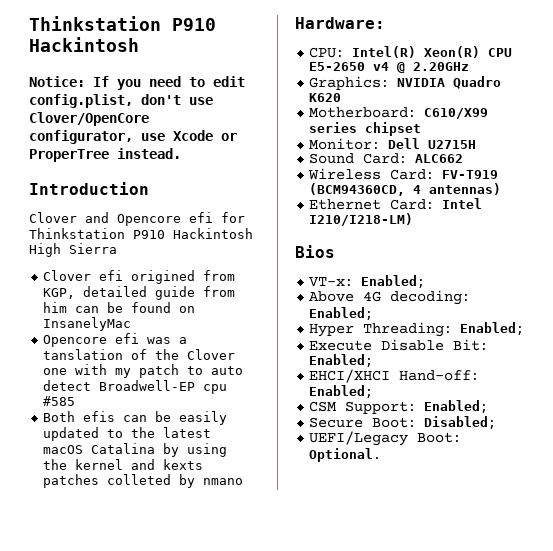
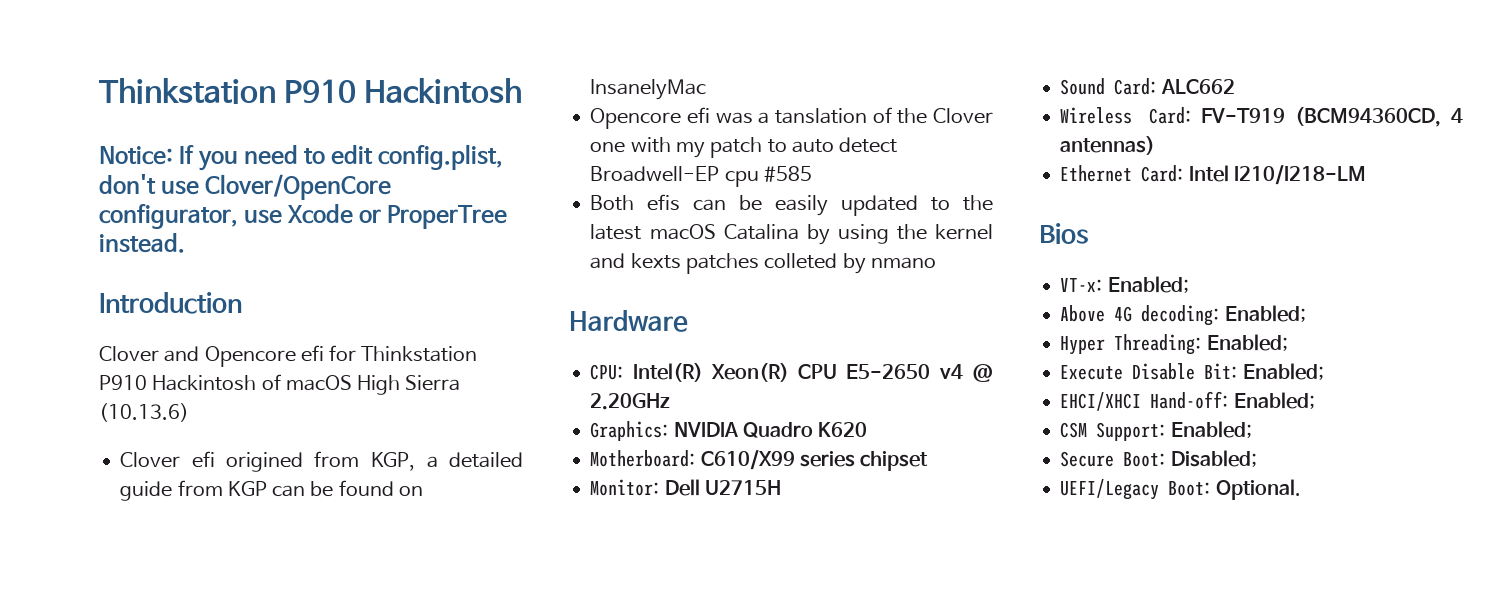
- Clover and Opencore efi for Thinkstation P910 Hackintosh High Sierra
+ Clover and Opencore efi for Thinkstation P910 Hackintosh of macOS High Sierra (10.13.6)
- Clover efi origined from KGP, detailed guide from him can be found on InsanelyMac
+ Clover efi origined from KGP, a detailed guide from KGP can be found on InsanelyMac
- Hardware:
+ Hardware
- Ethernet Card: Intel I210/I218-LM)
+ Ethernet Card: Intel I210/I218-LM

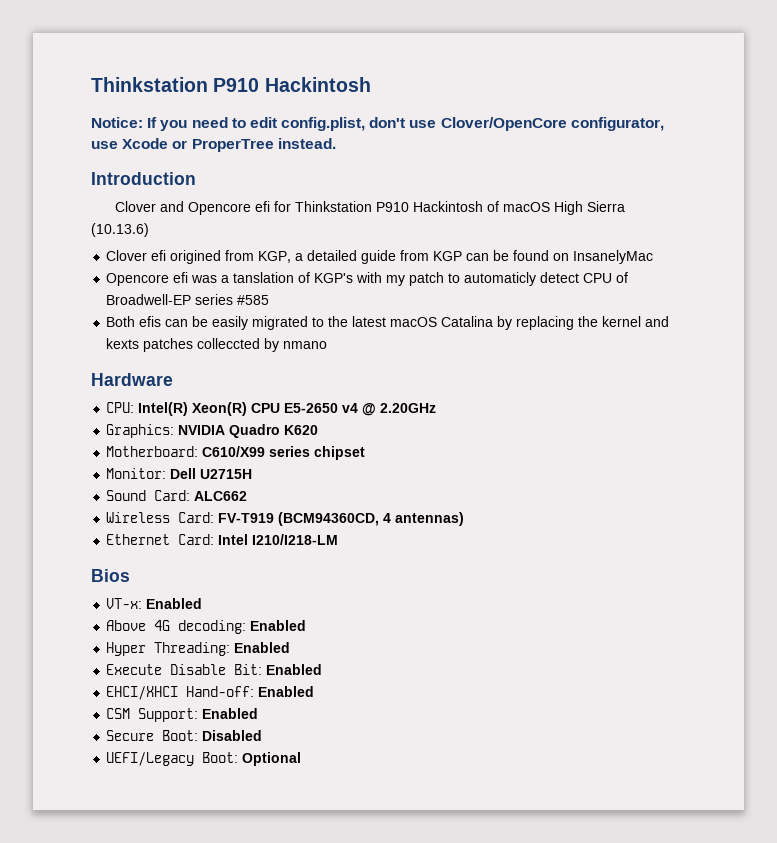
- Opencore efi was a tanslation of the Clover one with my patch to auto detect Broadwell-EP cpu #585
+ Opencore efi was a tanslation of KGP's with my patch to automaticly detect CPU of Broadwell-EP series #585
- Both efis can be easily updated to the latest macOS Catalina by using the kernel and kexts patches colleted by nmano
+ Both efis can be easily migrated to the latest macOS Catalina by replacing the kernel and kexts patches colleccted by nmano
- VT-x: Enabled;
+ VT-x: Enabled
- Above 4G decoding: Enabled;
+ Above 4G decoding: Enabled
- Hyper Threading: Enabled;
+ Hyper Threading: Enabled
- Execute Disable Bit: Enabled;
+ Execute Disable Bit: Enabled
- EHCI/XHCI Hand-off: Enabled;
+ EHCI/XHCI Hand-off: Enabled
- CSM Support: Enabled;
+ CSM Support: Enabled
- Secure Boot: Disabled;
+ Secure Boot: Disabled
- UEFI/Legacy Boot: Optional.
+ UEFI/Legacy Boot: Optional

